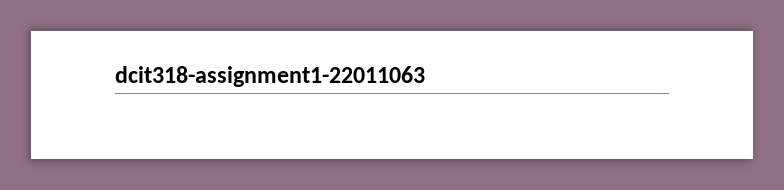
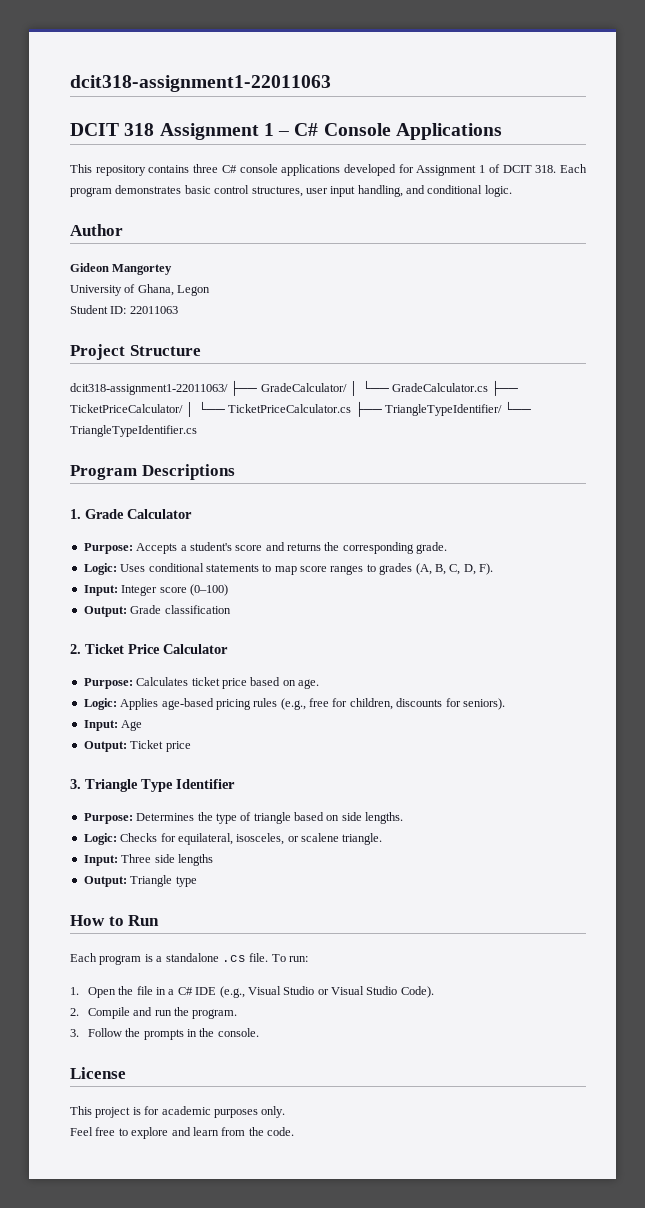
+ DCIT 318 Assignment 1 – C# Console Applications
+ This repository contains three C# console applications developed for Assignment 1 of DCIT 318. Each program demonstrates basic control structures, user input handling, and conditional logic.
+ Author
+ Gideon Mangortey
+ University of Ghana, Legon
+ Student ID: 22011063
+ Project Structure
+ dcit318-assignment1-22011063/ ├── GradeCalculator/ │ └── GradeCalculator.cs ├── TicketPriceCalculator/ │ └── TicketPriceCalculator.cs ├── TriangleTypeIdentifier/ └── TriangleTypeIdentifier.cs
+ Program Descriptions
+ 1. Grade Calculator
+ Purpose: Accepts a student's score and returns the corresponding grade.
+ Logic: Uses conditional statements to map score ranges to grades (A, B, C, D, F).
+ Input: Integer score (0–100)
+ Output: Grade classification
+ 2. Ticket Price Calculator
+ Purpose: Calculates ticket price based on age.
+ Logic: Applies age-based pricing rules (e.g., free for children, discounts for seniors).
+ Input: Age
+ Output: Ticket price
+ 3. Triangle Type Identifier
+ Purpose: Determines the type of triangle based on side lengths.
+ Logic: Checks for equilateral, isosceles, or scalene triangle.
+ Input: Three side lengths
+ Output: Triangle type
+ How to Run
+ Each program is a standalone .cs file. To run:
+ 1. Open the file in a C# IDE (e.g., Visual Studio or Visual Studio Code).
+ 2. Compile and run the program.
+ 3. Follow the prompts in the console.
+ License
+ This project is for academic purposes only.
+ Feel free to explore and learn from the code.

